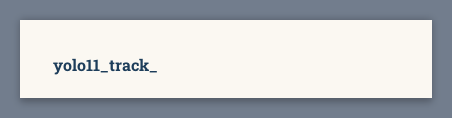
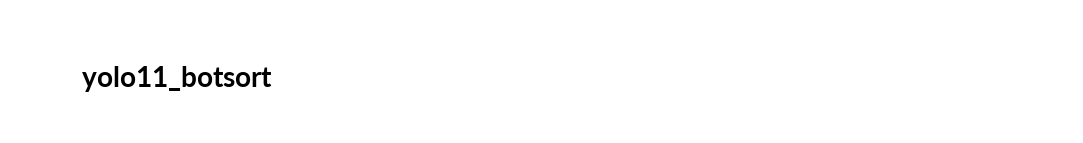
- yolo11_track_
+ yolo11_botsort

